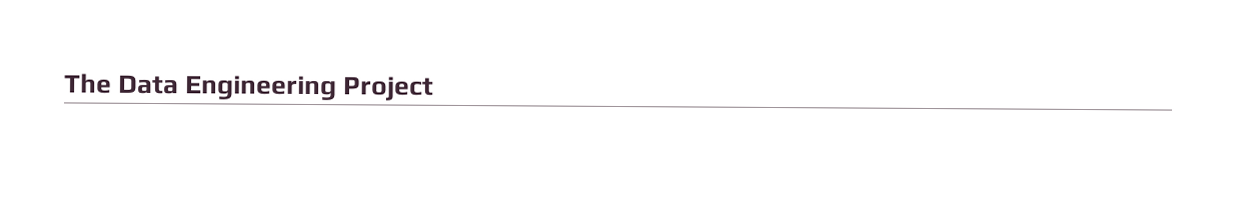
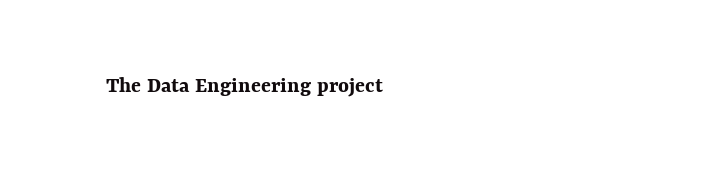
- The Data Engineering Project
+ The Data Engineering project

